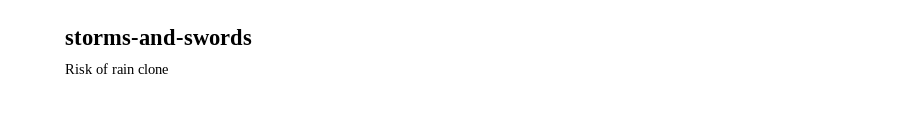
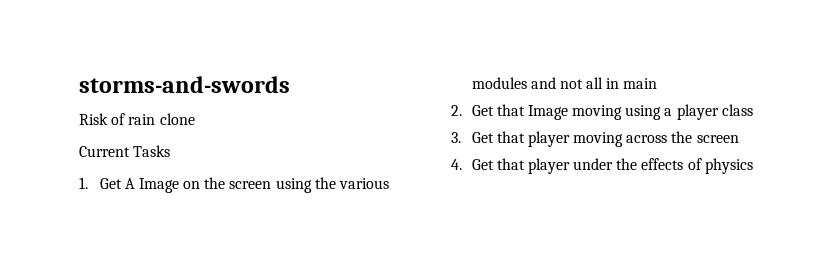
+ Current Tasks
+ 1. Get A Image on the screen using the various modules and not all in main
+ 2. Get that Image moving using a player class
+ 3. Get that player moving across the screen
+ 4. Get that player under the effects of physics

